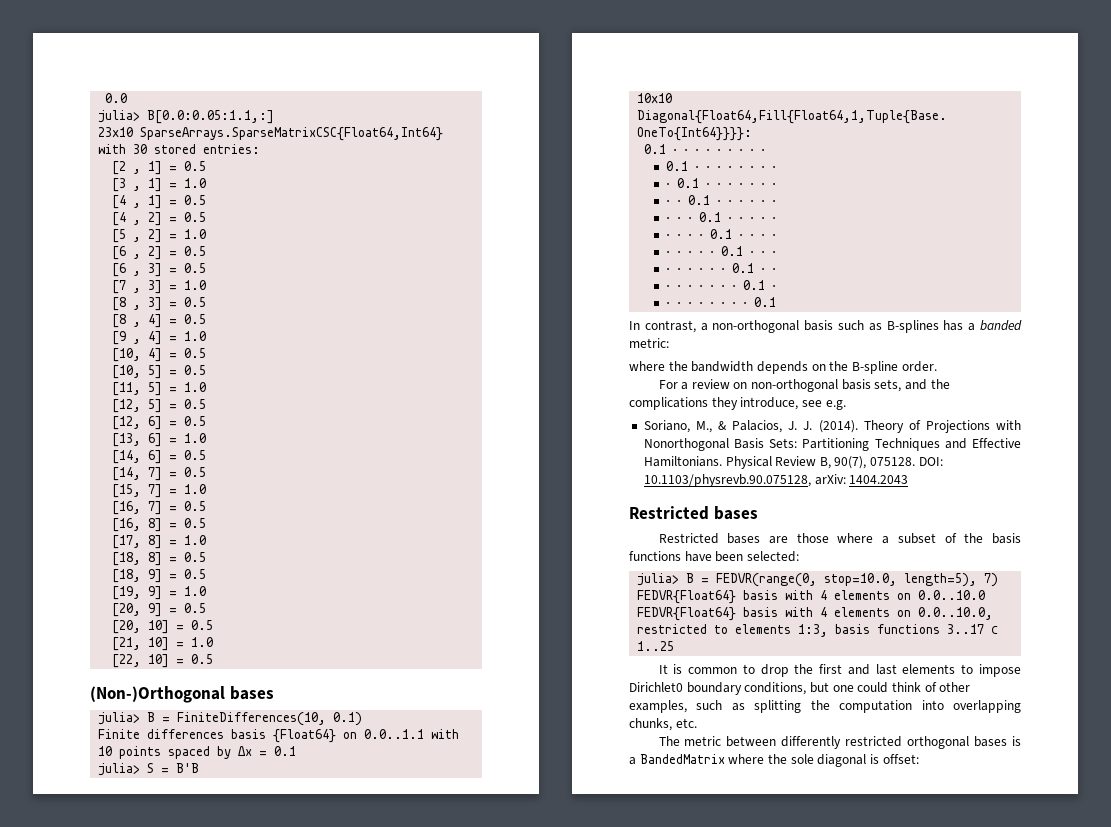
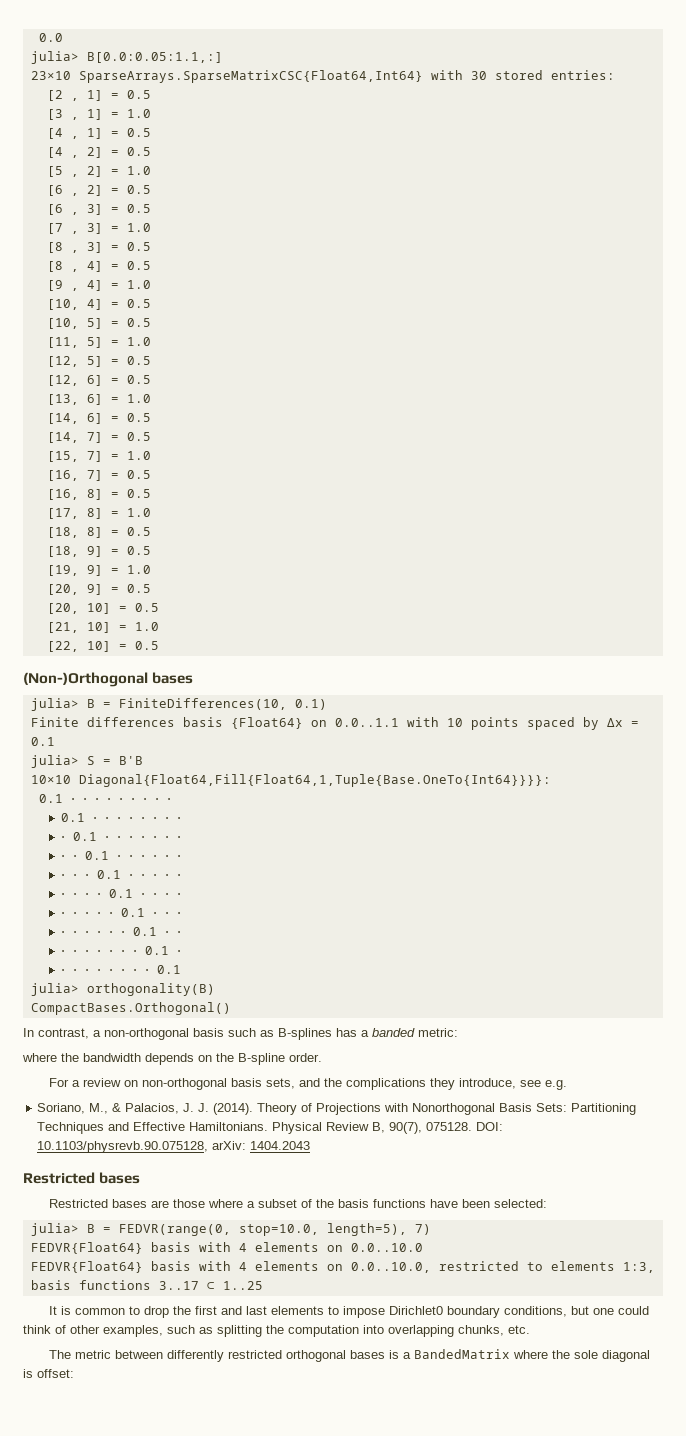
+ julia> orthogonality(B)
+ CompactBases.Orthogonal()

